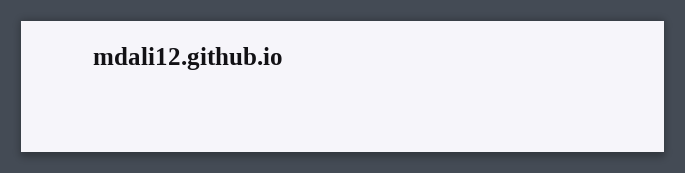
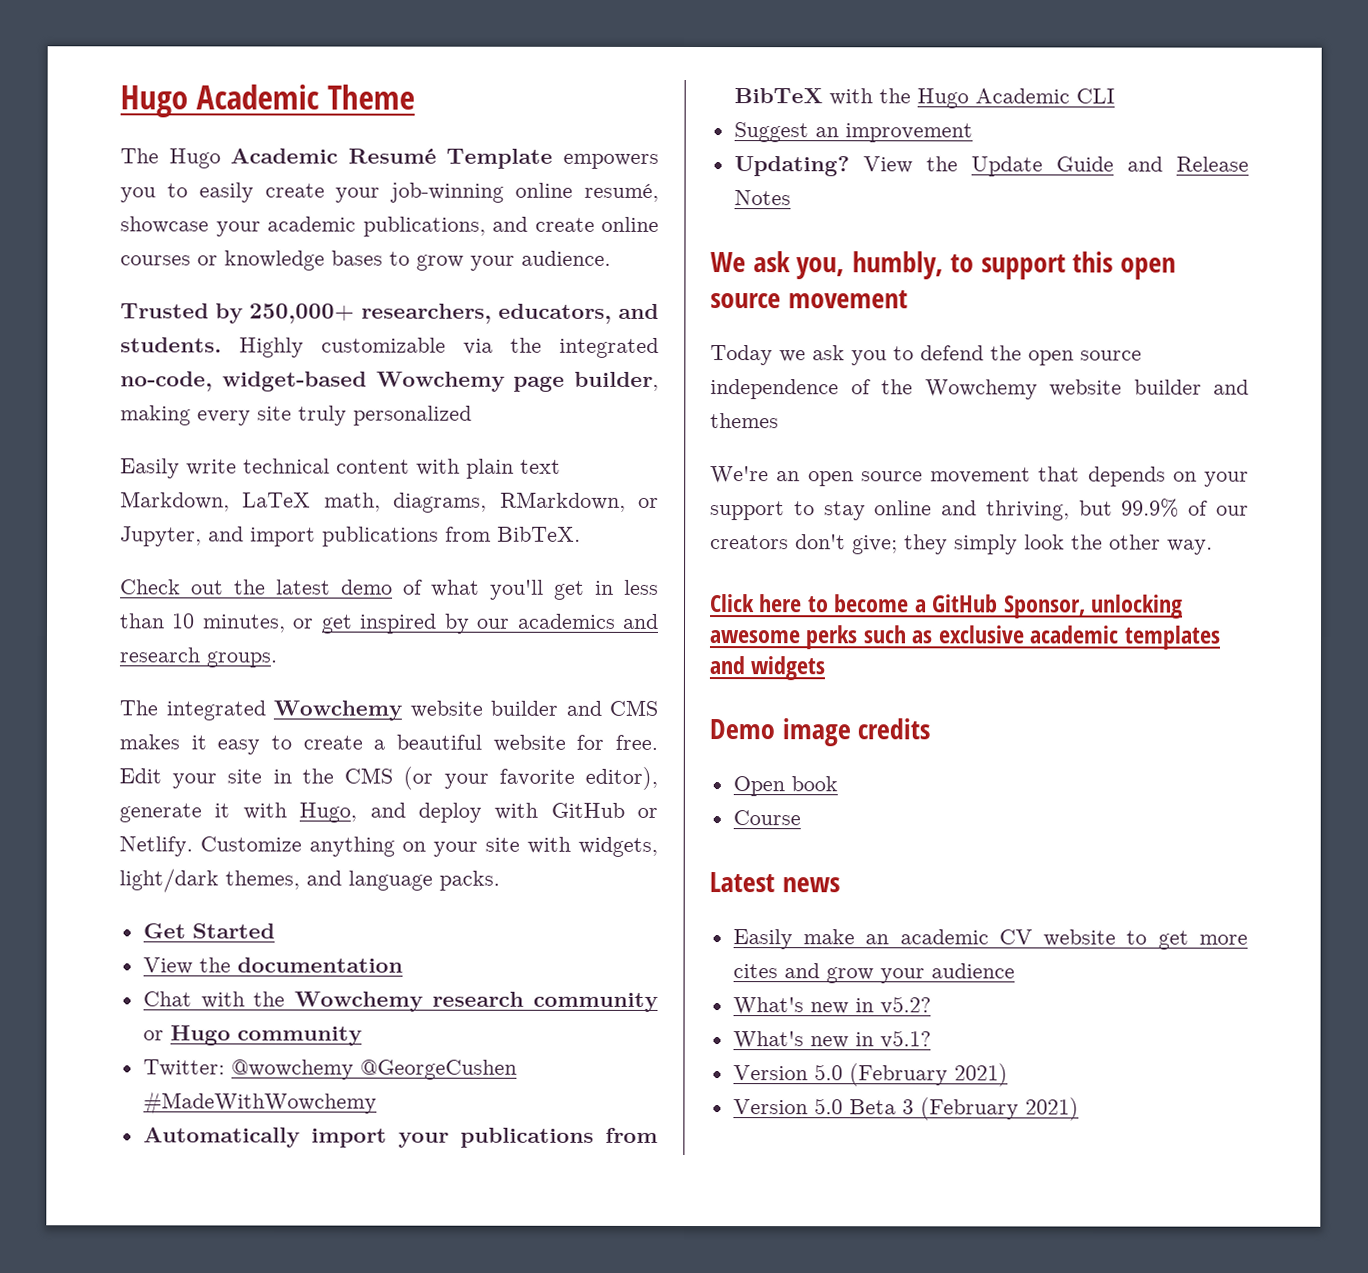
- mdali12.github.io
+ Hugo Academic Theme
+ The Hugo Academic Resumé Template empowers you to easily create your job-winning online resumé, showcase your academic publications, and create online courses or knowledge bases to grow your audience.
+ Trusted by 250,000+ researchers, educators, and students. Highly customizable via the integrated no-code, widget-based Wowchemy page builder, making every site truly personalized
+ Easily write technical content with plain text Markdown, LaTeX math, diagrams, RMarkdown, or Jupyter, and import publications from BibTeX.
+ Check out the latest demo of what you'll get in less than 10 minutes, or get inspired by our academics and research groups.
+ The integrated Wowchemy website builder and CMS makes it easy to create a beautiful website for free. Edit your site in the CMS (or your favorite editor), generate it with Hugo, and deploy with GitHub or Netlify. Customize anything on your site with widgets, light/dark themes, and language packs.
+ Get Started
+ View the documentation
+ Chat with the Wowchemy research community or Hugo community
+ Twitter: @wowchemy @GeorgeCushen #MadeWithWowchemy
+ Automatically import your publications from BibTeX with the Hugo Academic CLI
+ Suggest an improvement
+ Updating? View the Update Guide and Release Notes
+ We ask you, humbly, to support this open source movement
+ Today we ask you to defend the open source independence of the Wowchemy website builder and themes
+ We're an open source movement that depends on your support to stay online and thriving, but 99.9% of our creators don't give; they simply look the other way.
+ Click here to become a GitHub Sponsor, unlocking awesome perks such as exclusive academic templates and widgets
+ Demo image credits
+ Open book
+ Course
+ Latest news
+ Easily make an academic CV website to get more cites and grow your audience
+ What's new in v5.2?
+ What's new in v5.1?
+ Version 5.0 (February 2021)
+ Version 5.0 Beta 3 (February 2021)

